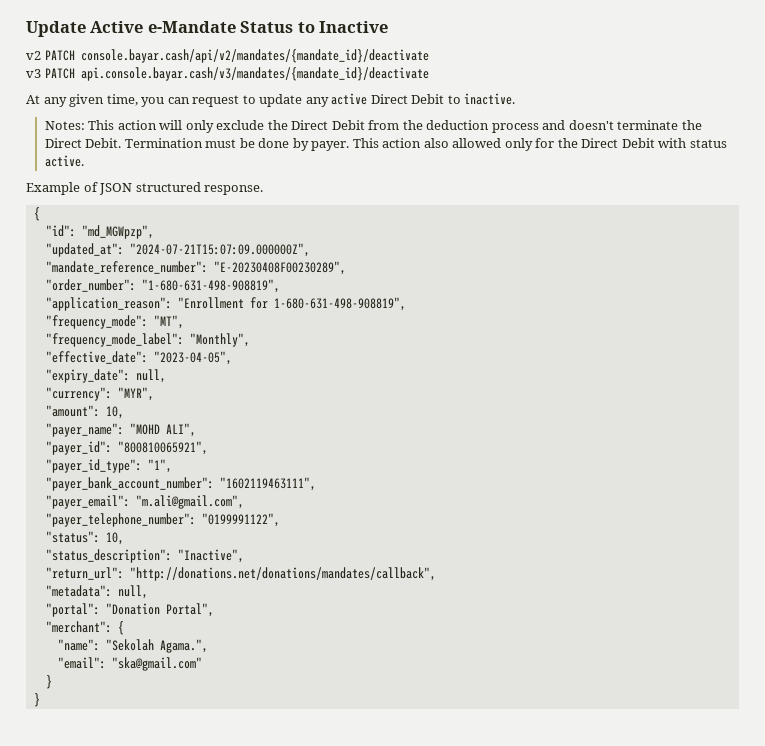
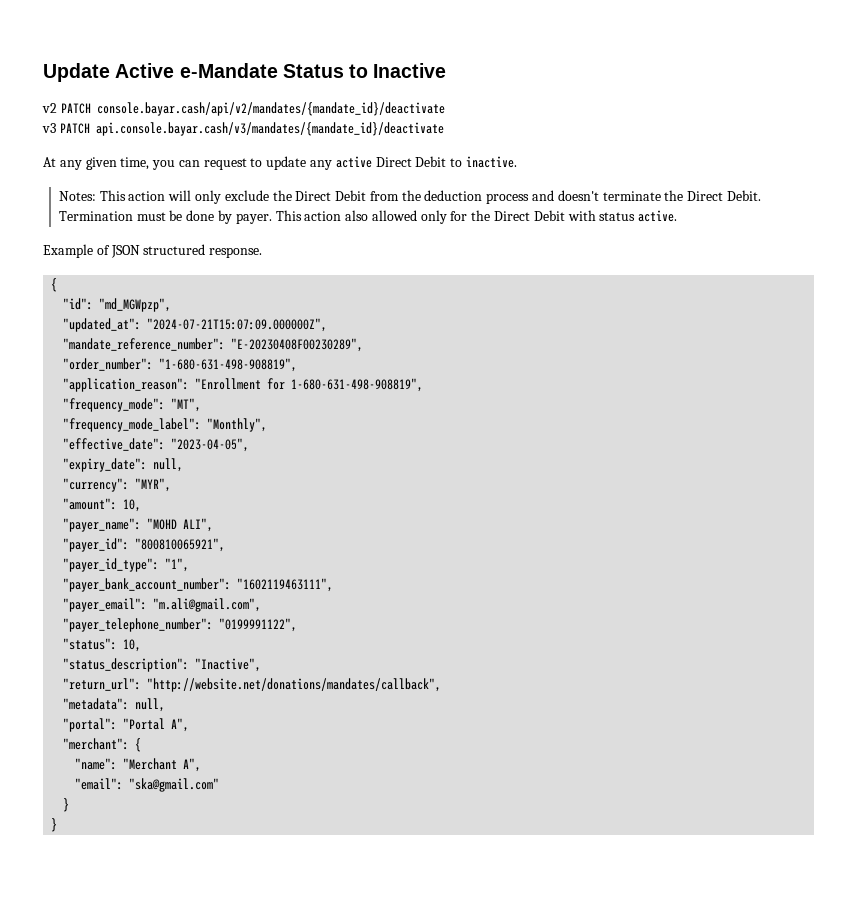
- "return_url": "http://donations.net/donations/mandates/callback",
+ "return_url": "http://website.net/donations/mandates/callback",
- "portal": "Donation Portal",
+ "portal": "Portal A",
- "name": "Sekolah Agama.",
+ "name": "Merchant A",

